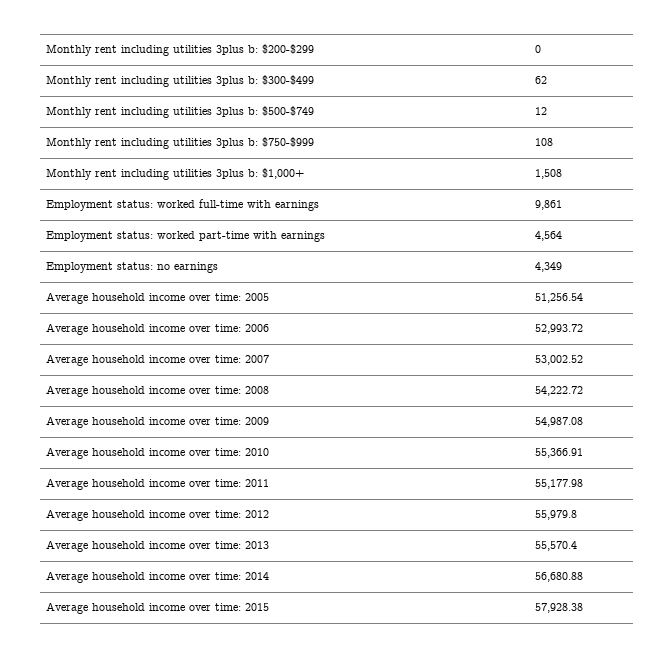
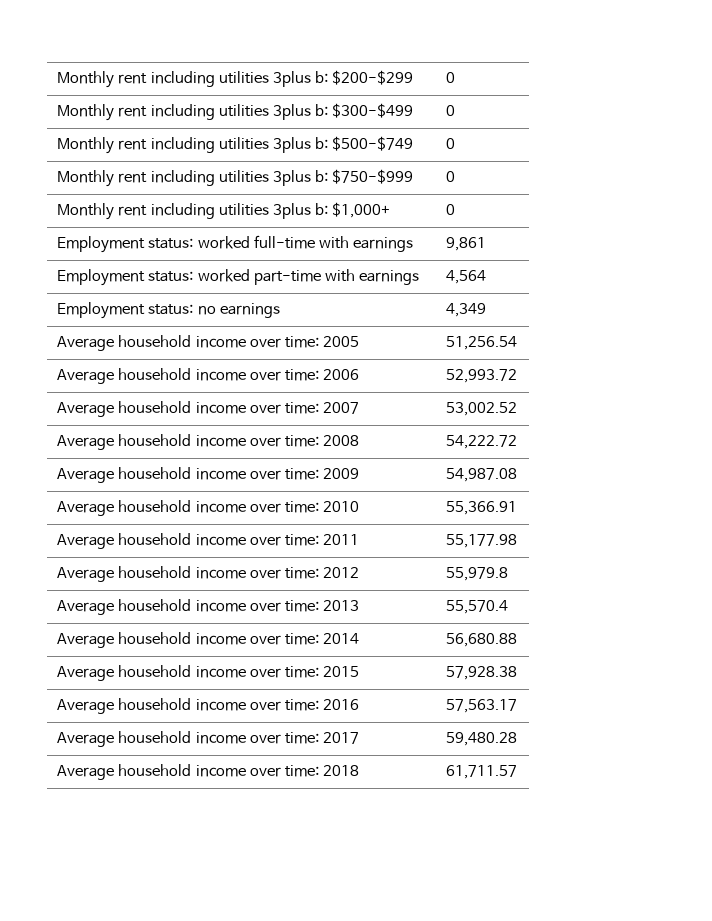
- Monthly rent including utilities 3plus b: $300-$499 | 62
+ Monthly rent including utilities 3plus b: $300-$499 | 0
- Monthly rent including utilities 3plus b: $500-$749 | 12
+ Monthly rent including utilities 3plus b: $500-$749 | 0
- Monthly rent including utilities 3plus b: $750-$999 | 108
+ Monthly rent including utilities 3plus b: $750-$999 | 0
- Monthly rent including utilities 3plus b: $1,000+ | 1,508
+ Monthly rent including utilities 3plus b: $1,000+ | 0
+ Average household income over time: 2016 | 57,563.17
+ Average household income over time: 2017 | 59,480.28
+ Average household income over time: 2018 | 61,711.57

